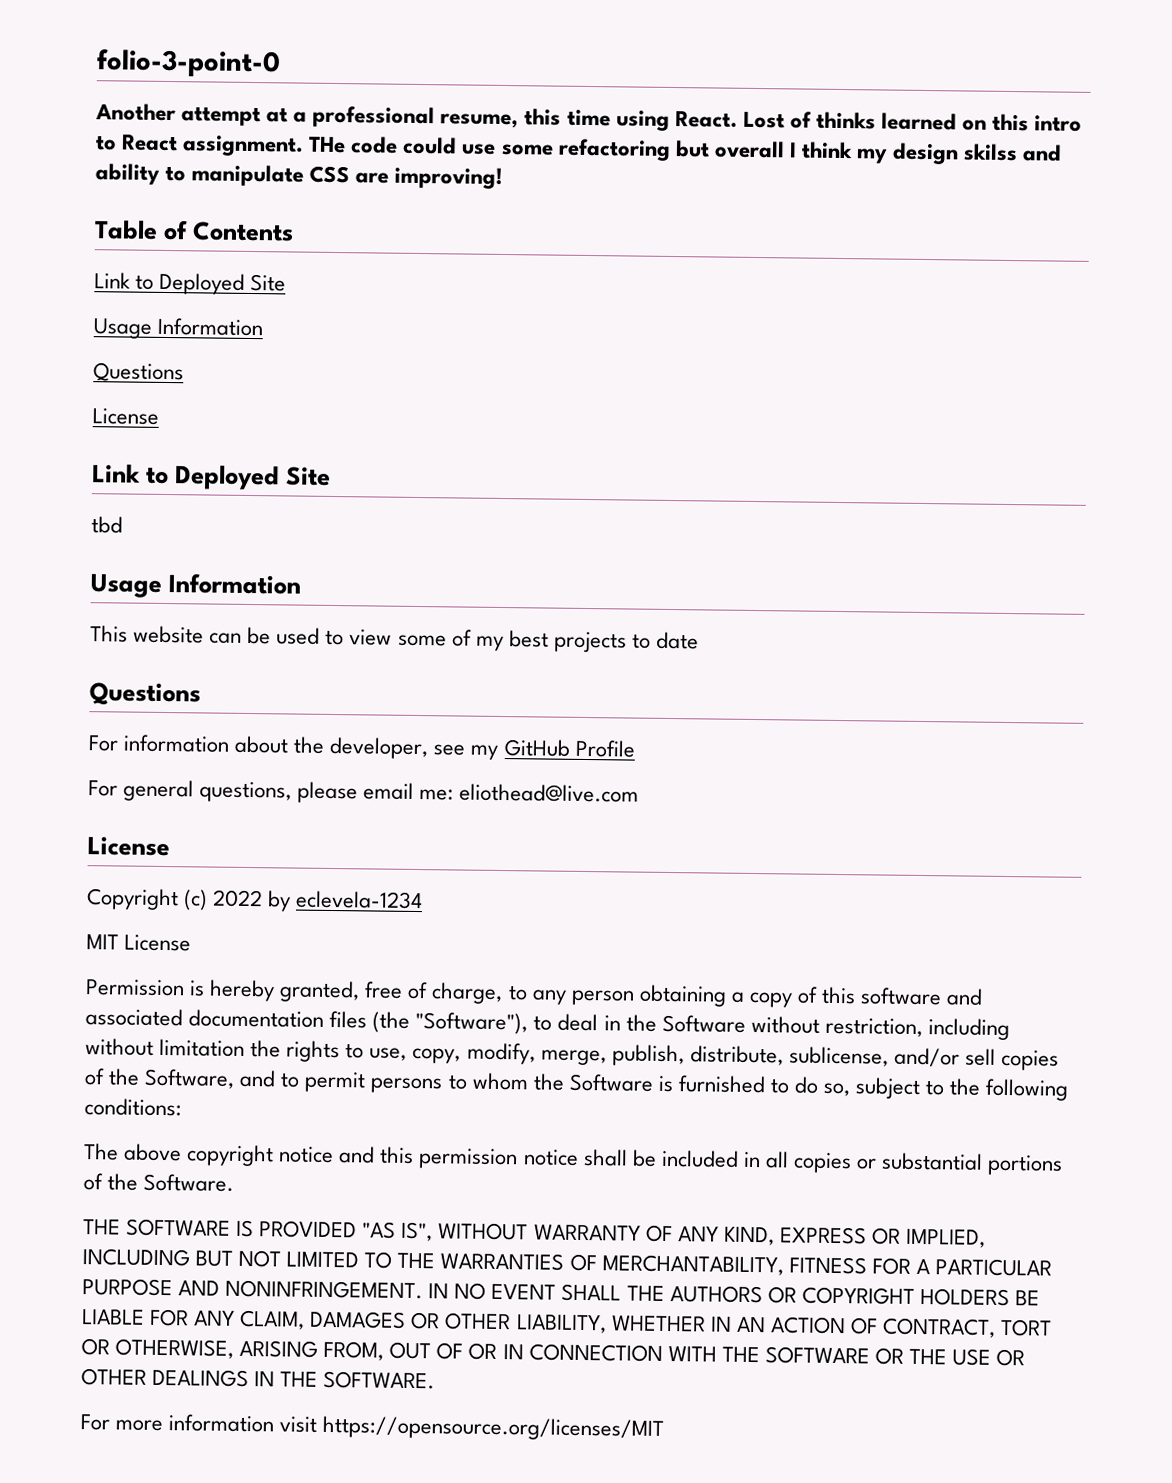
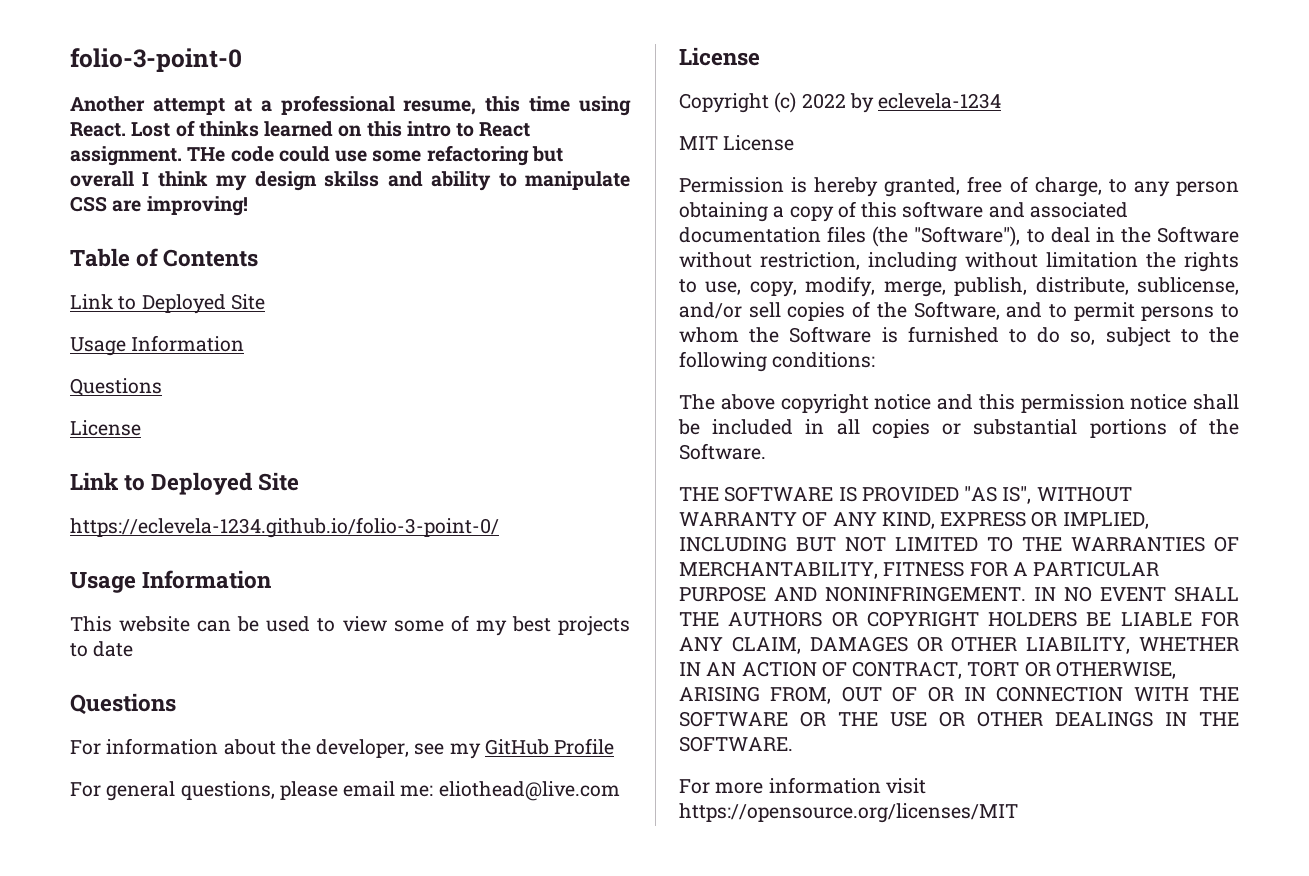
- tbd
+ https://eclevela-1234.github.io/folio-3-point-0/

